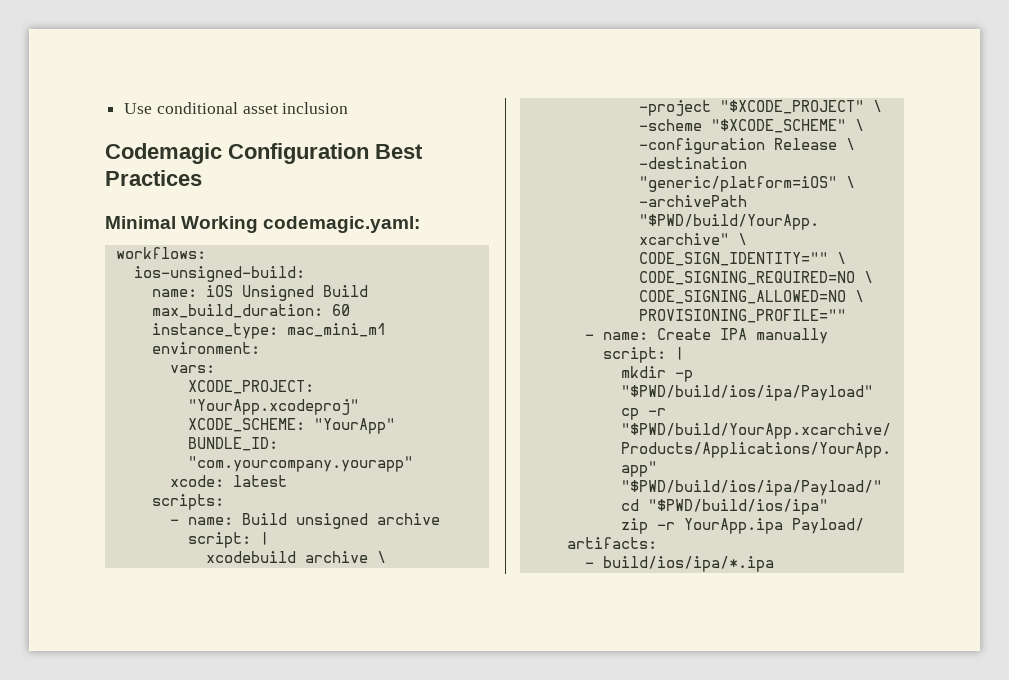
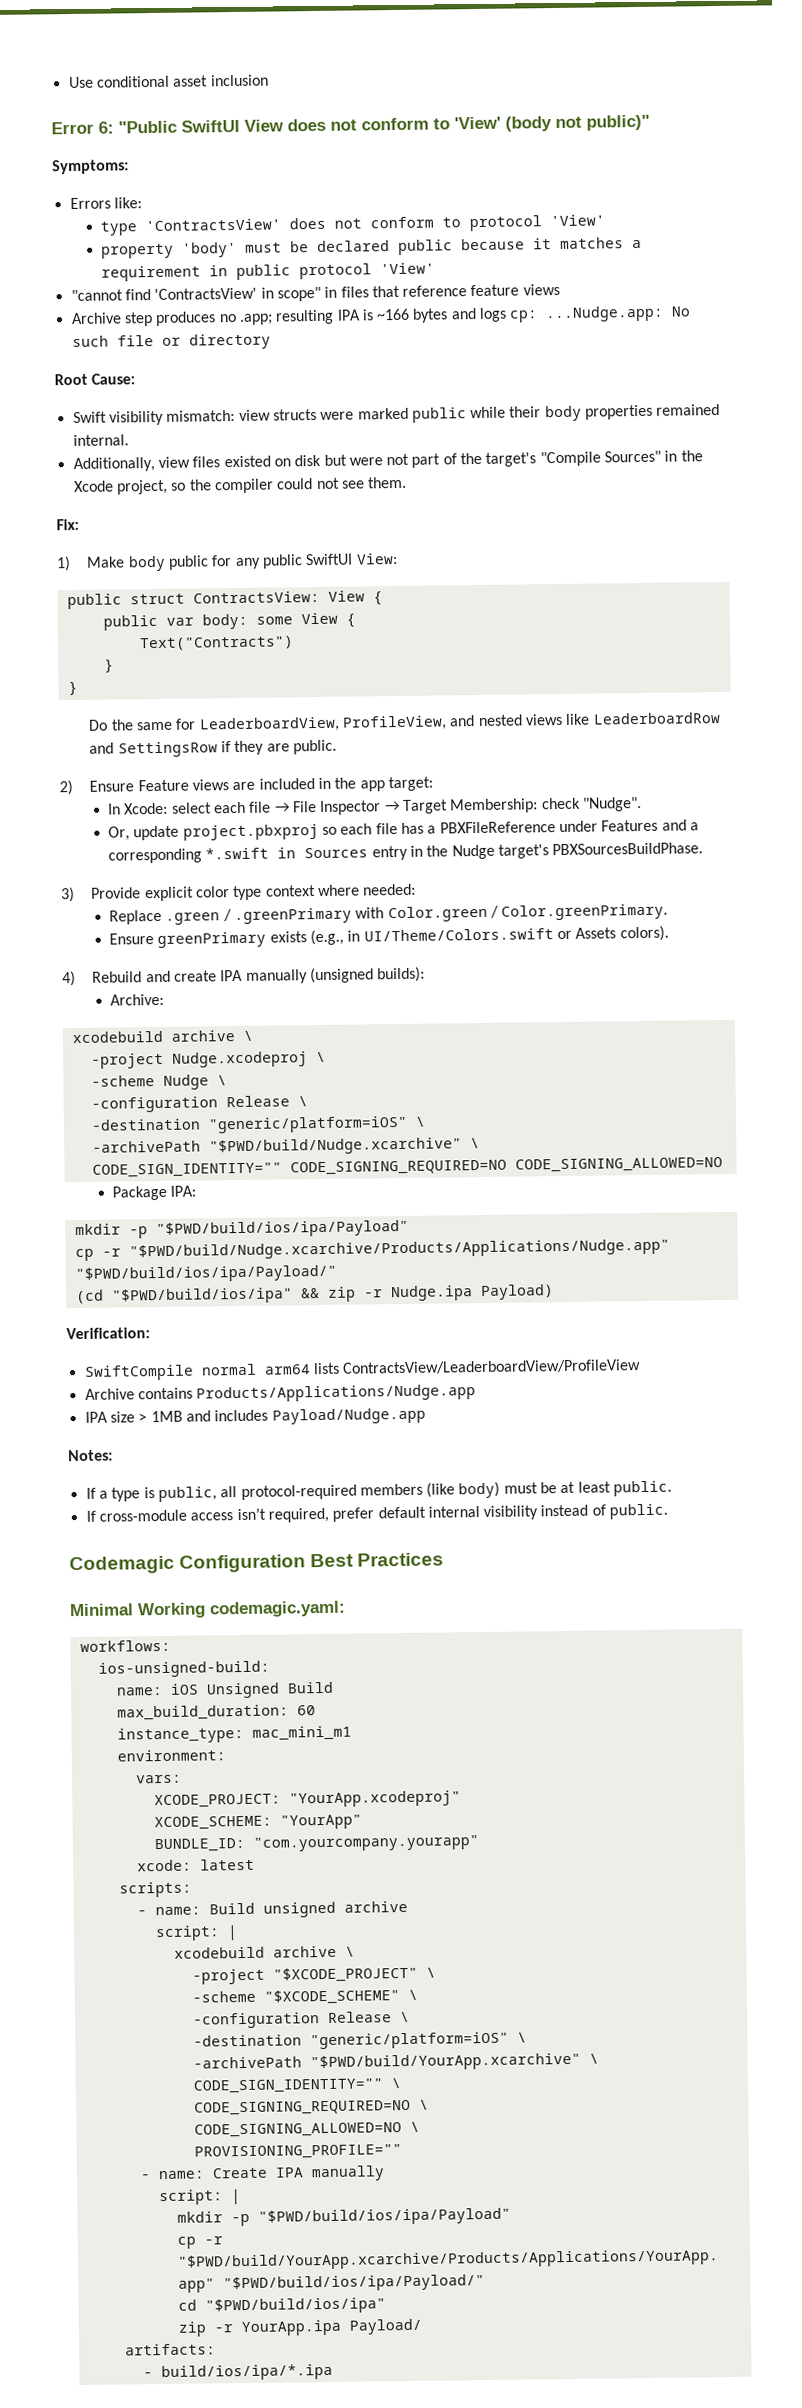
+ Error 6: "Public SwiftUI View does not conform to 'View' (body not public)"
+ Symptoms:
+ Errors like:
+ type 'ContractsView' does not conform to protocol 'View'
+ property 'body' must be declared public because it matches a requirement in public protocol 'View'
+ "cannot find 'ContractsView' in scope" in files that reference feature views
+ Archive step produces no .app; resulting IPA is ~166 bytes and logs cp: ...Nudge.app: No such file or directory
+ Root Cause:
+ Swift visibility mismatch: view structs were marked public while their body properties remained internal.
+ Additionally, view files existed on disk but were not part of the target's "Compile Sources" in the Xcode project, so the compiler could not see them.
+ Fix:
+ 1) Make body public for any public SwiftUI View:
+ public struct ContractsView: View {
+ public var body: some View {
+ Text("Contracts")
+ }
+ }
+ Do the same for LeaderboardView, ProfileView, and nested views like LeaderboardRow and SettingsRow if they are public.
+ 2) Ensure Feature views are included in the app target:
+ In Xcode: select each file → File Inspector → Target Membership: check "Nudge".
+ Or, update project.pbxproj so each file has a PBXFileReference under Features and a corresponding *.swift in Sources entry in the Nudge target's PBXSourcesBuildPhase.
+ 3) Provide explicit color type context where needed:
+ Replace .green / .greenPrimary with Color.green / Color.greenPrimary.
+ Ensure greenPrimary exists (e.g., in UI/Theme/Colors.swift or Assets colors).
+ 4) Rebuild and create IPA manually (unsigned builds):
+ Archive:
+ xcodebuild archive \
+ -project Nudge.xcodeproj \
+ -scheme Nudge \
+ -configuration Release \
+ -destination "generic/platform=iOS" \
+ -archivePath "$PWD/build/Nudge.xcarchive" \
+ CODE_SIGN_IDENTITY="" CODE_SIGNING_REQUIRED=NO CODE_SIGNING_ALLOWED=NO
+ Package IPA:
+ mkdir -p "$PWD/build/ios/ipa/Payload"
+ cp -r "$PWD/build/Nudge.xcarchive/Products/Applications/Nudge.app" "$PWD/build/ios/ipa/Payload/"
+ (cd "$PWD/build/ios/ipa" && zip -r Nudge.ipa Payload)
+ Verification:
+ SwiftCompile normal arm64 lists ContractsView/LeaderboardView/ProfileView
+ Archive contains Products/Applications/Nudge.app
+ IPA size > 1MB and includes Payload/Nudge.app
+ Notes:
+ If a type is public, all protocol-required members (like body) must be at least public.
+ If cross-module access isn’t required, prefer default internal visibility instead of public.

